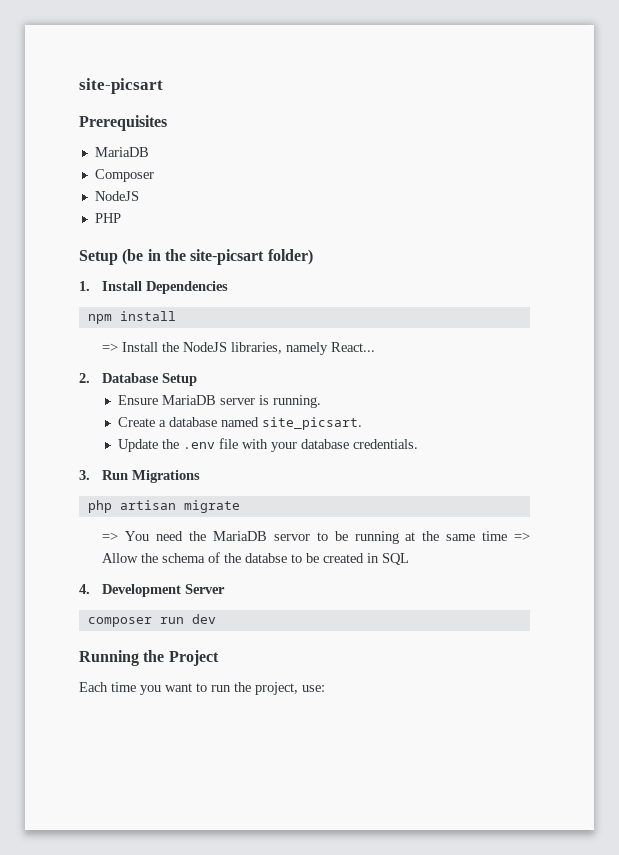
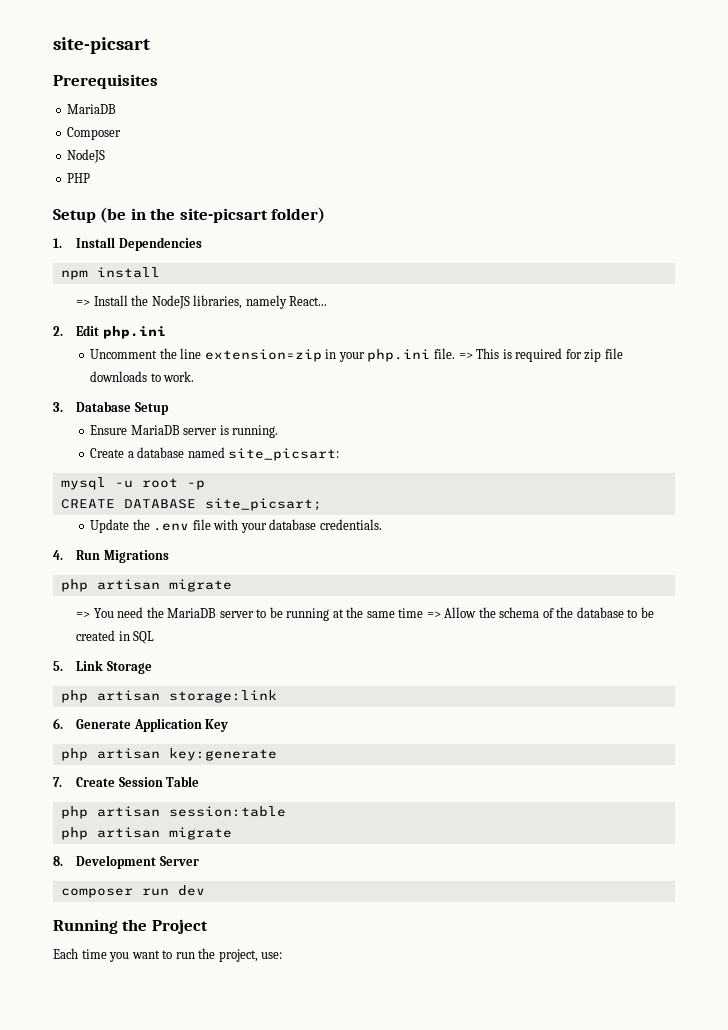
- 2. Database Setup
+ 2. Edit php.ini
+ Uncomment the line extension=zip in your php.ini file. => This is required for zip file downloads to work.
+ 3. Database Setup
- Create a database named site_picsart.
+ Create a database named site_picsart:
+ mysql -u root -p
+ CREATE DATABASE site_picsart;
- 3. Run Migrations
+ 4. Run Migrations
- => You need the MariaDB servor to be running at the same time => Allow the schema of the databse to be created in SQL
+ => You need the MariaDB server to be running at the same time => Allow the schema of the database to be created in SQL
- 4. Development Server
+ 5. Link Storage
+ php artisan storage:link
+ 6. Generate Application Key
+ php artisan key:generate
+ 7. Create Session Table
+ php artisan session:table
+ php artisan migrate
+ 8. Development Server

